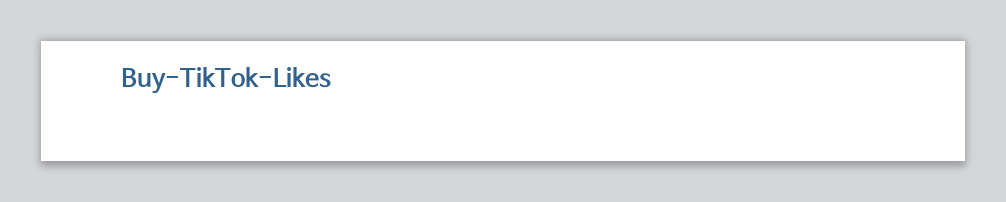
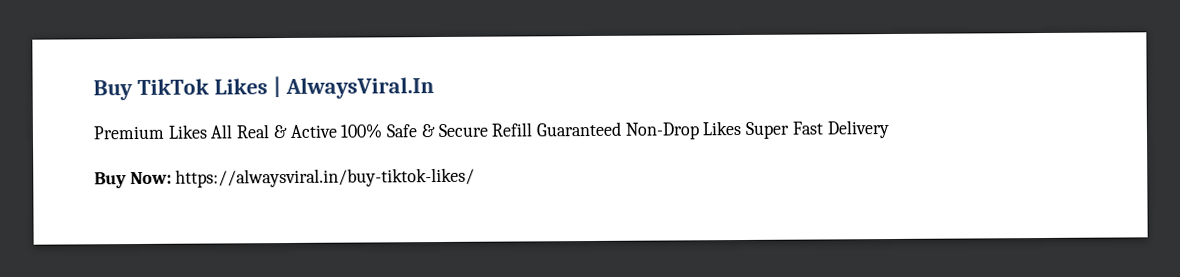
- Buy-TikTok-Likes
+ Buy TikTok Likes | AlwaysViral.In
+ Premium Likes All Real & Active 100% Safe & Secure Refill Guaranteed Non-Drop Likes Super Fast Delivery
+ Buy Now: https://alwaysviral.in/buy-tiktok-likes/

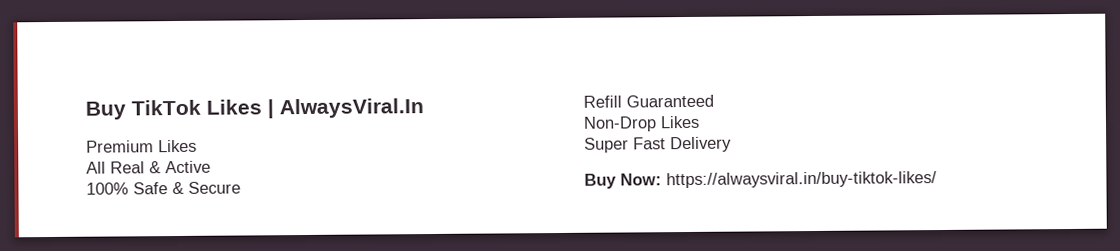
- Premium Likes All Real & Active 100% Safe & Secure Refill Guaranteed Non-Drop Likes Super Fast Delivery
+ Premium Likes
+ All Real & Active
+ 100% Safe & Secure
+ Refill Guaranteed
+ Non-Drop Likes
+ Super Fast Delivery

